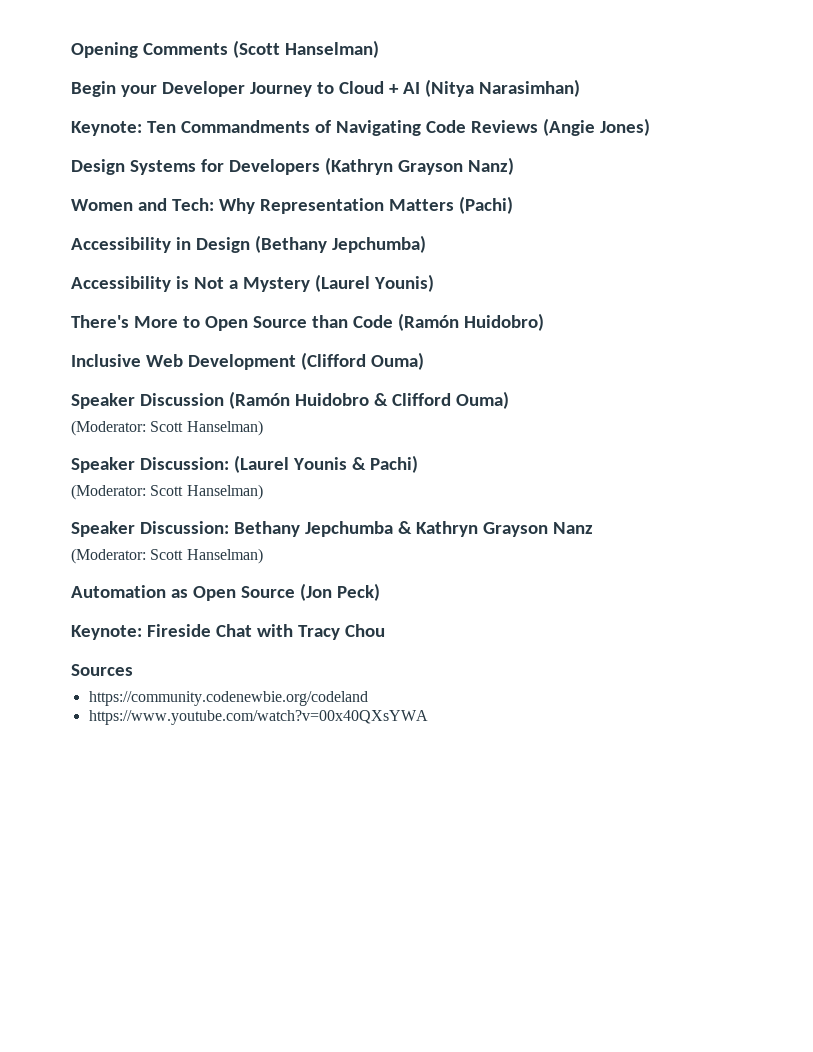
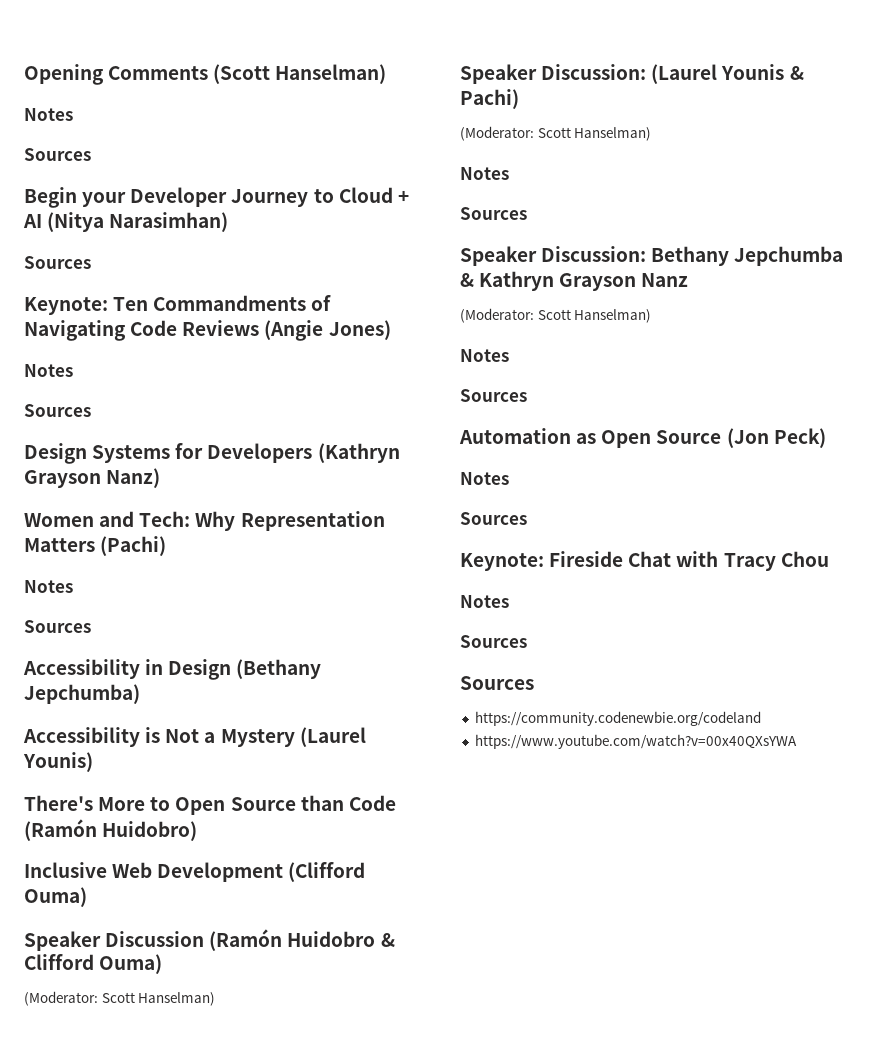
  Opening Comments (Scott Hanselman)
+ Notes
+ Sources
  Begin your Developer Journey to Cloud + AI (Nitya Narasimhan)
+ Sources
  Keynote: Ten Commandments of Navigating Code Reviews (Angie Jones)
+ Notes
+ Sources
  Women and Tech: Why Representation Matters (Pachi)
+ Notes
+ Sources
  Speaker Discussion: (Laurel Younis & Pachi)
  (Moderator: Scott Hanselman)
+ Notes
+ Sources
  Speaker Discussion: Bethany Jepchumba & Kathryn Grayson Nanz
  (Moderator: Scott Hanselman)
+ Notes
+ Sources
  Automation as Open Source (Jon Peck)
+ Notes
+ Sources
  Keynote: Fireside Chat with Tracy Chou
+ Notes
+ Sources

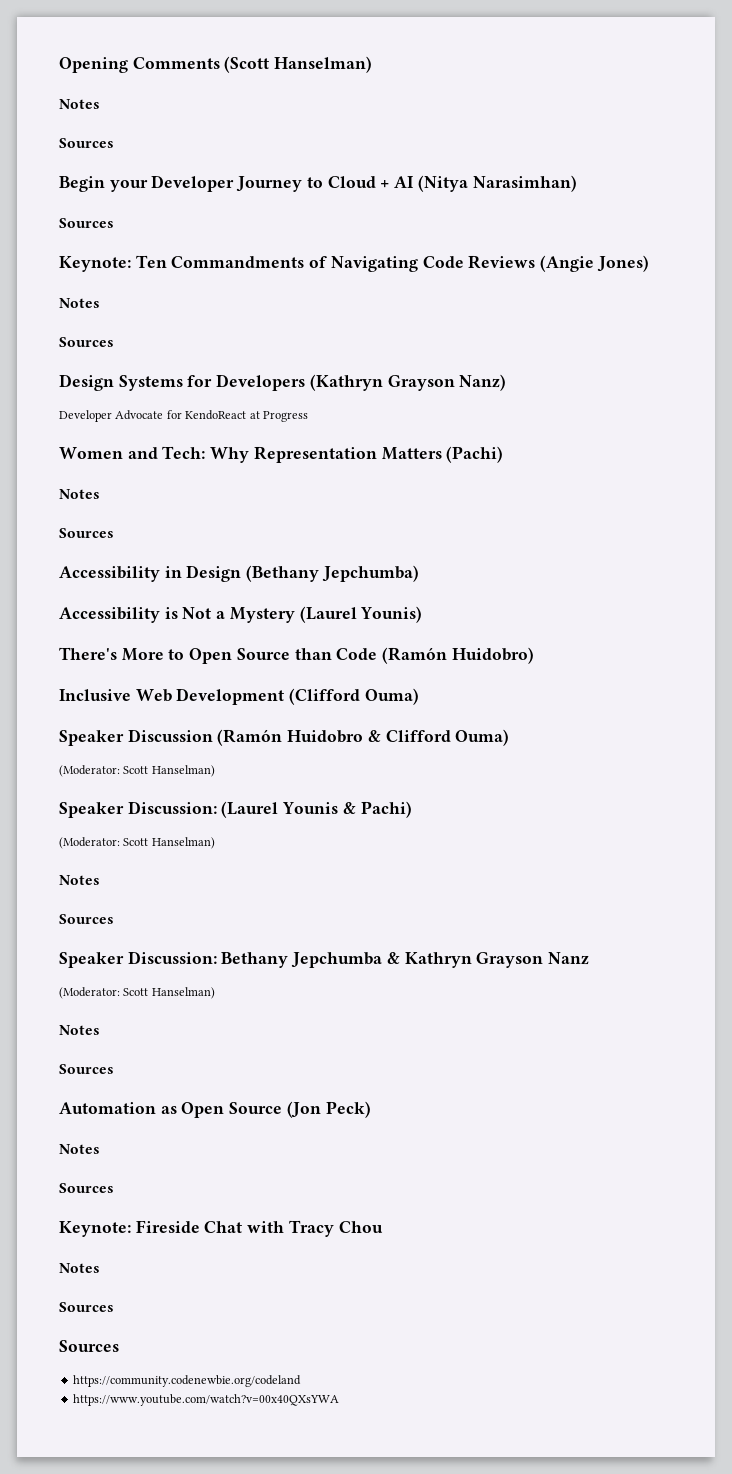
+ Developer Advocate for KendoReact at Progress

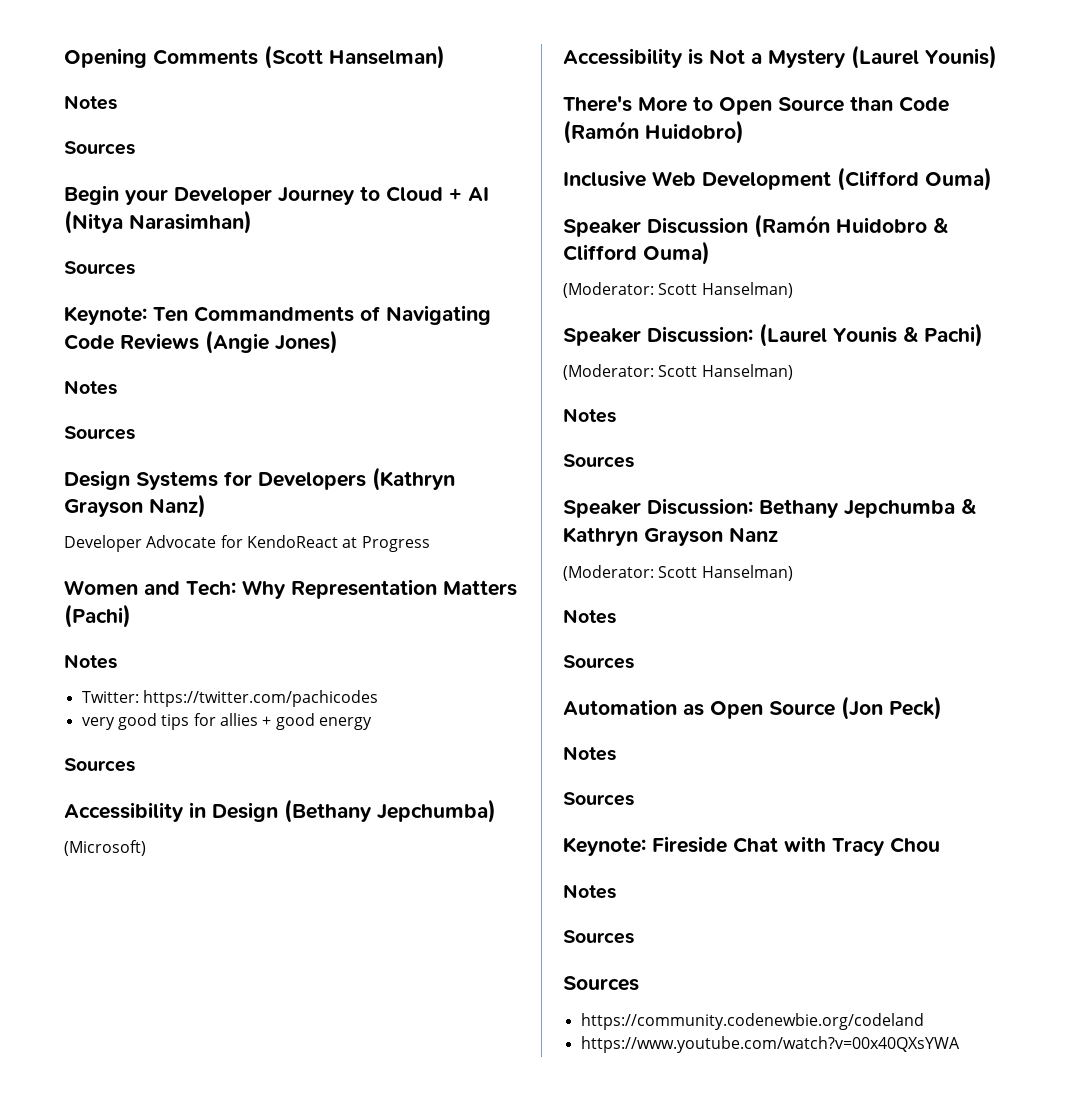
+ Twitter: https://twitter.com/pachicodes
+ very good tips for allies + good energy
+ (Microsoft)

